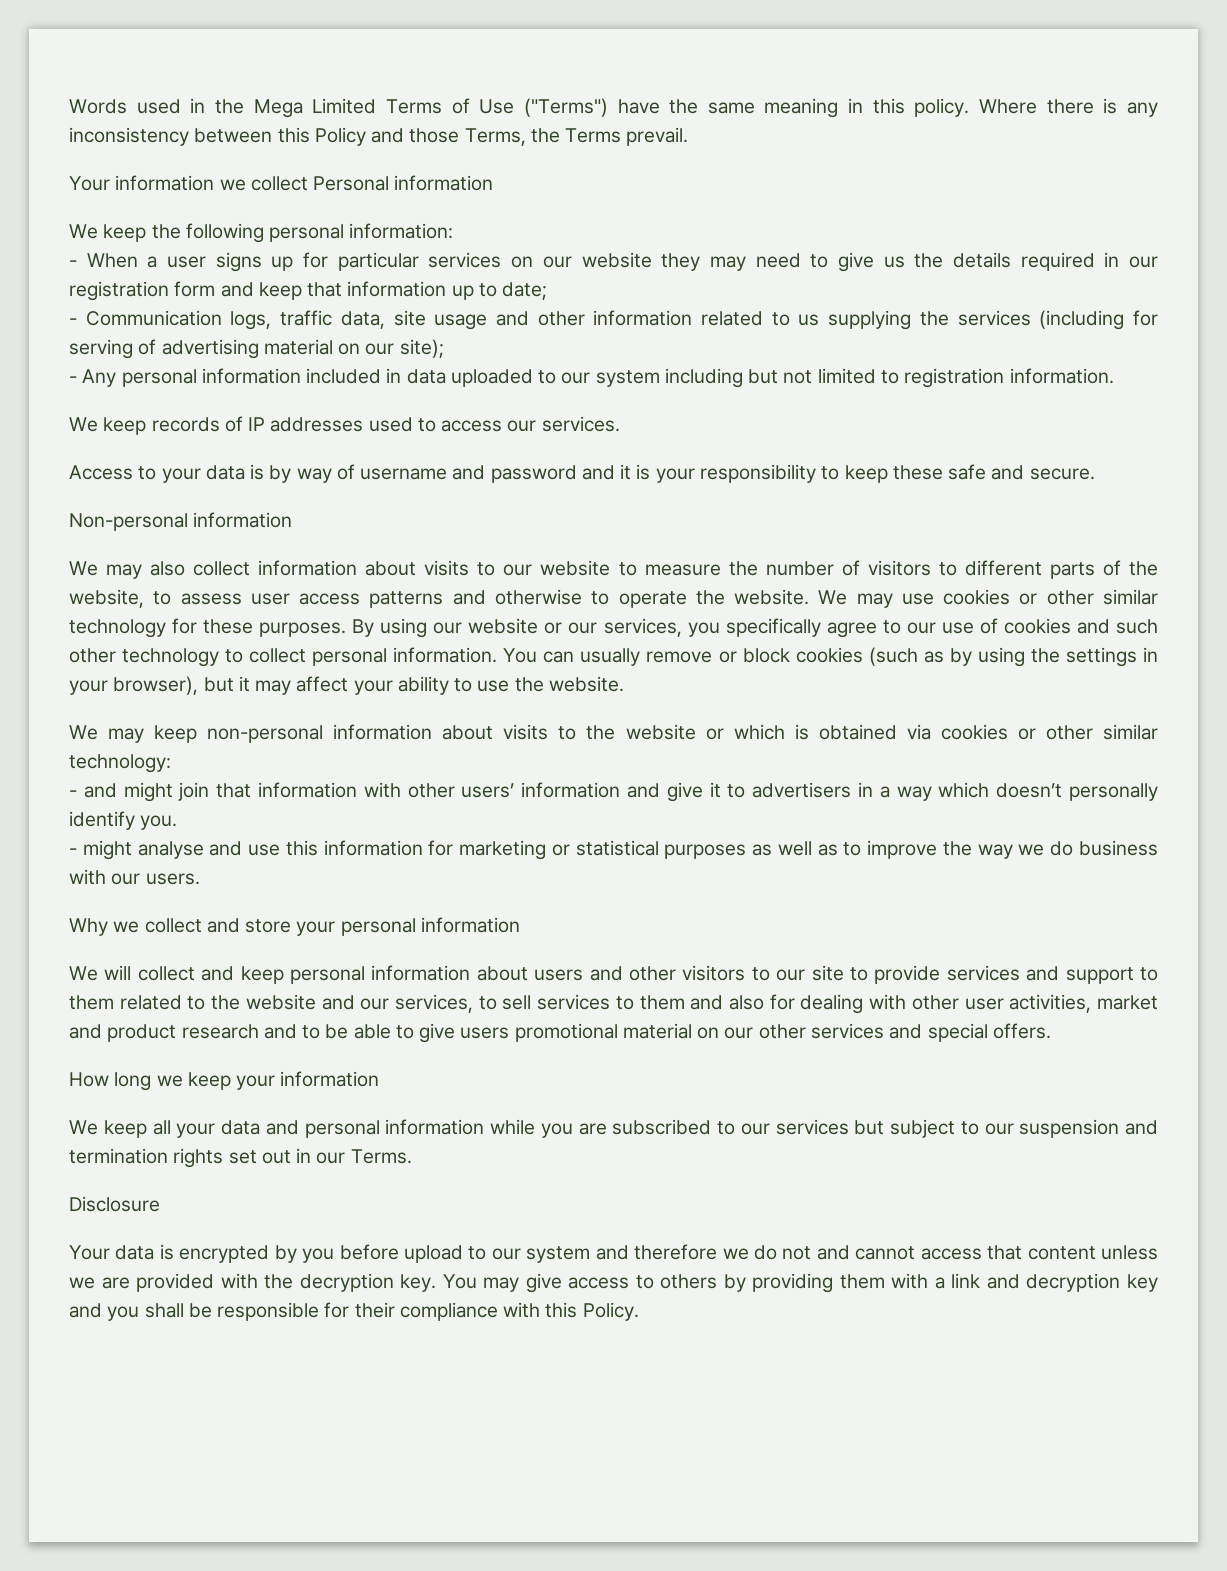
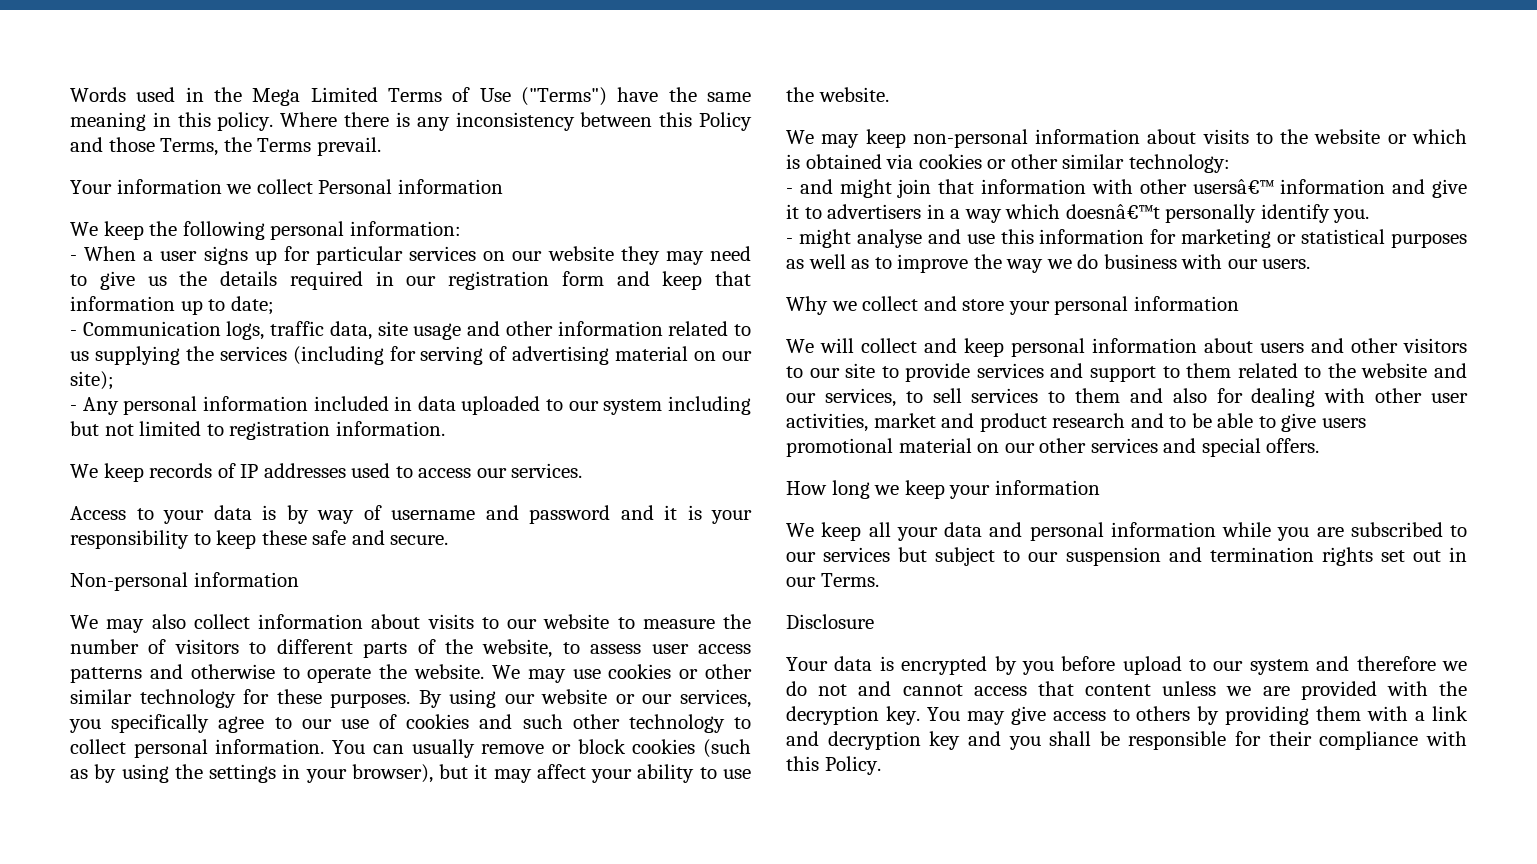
- - and might join that information with other users’ information and give it to advertisers in a way which doesn’t personally identify you.
+ - and might join that information with other usersâ€™ information and give it to advertisers in a way which doesnâ€™t personally identify you.

